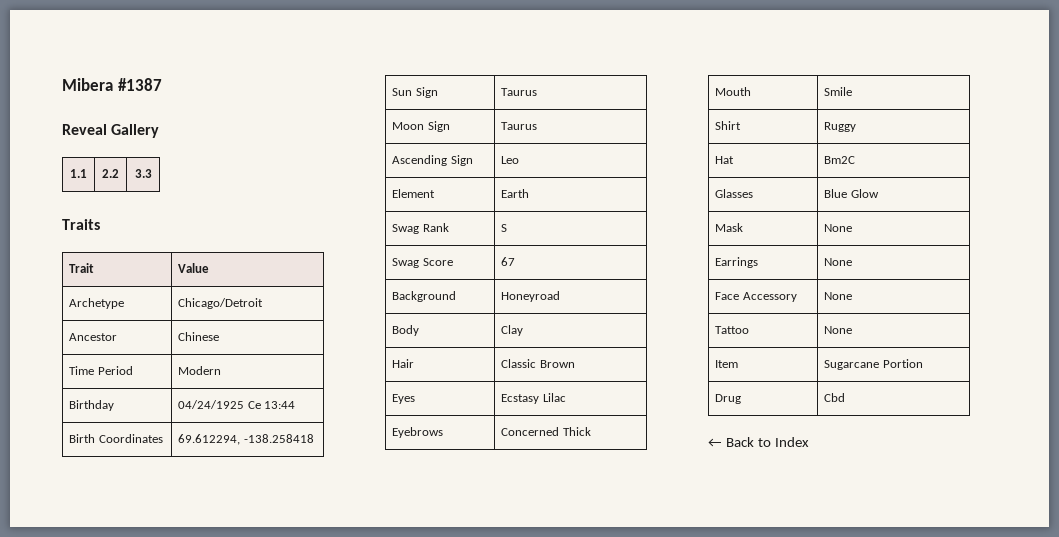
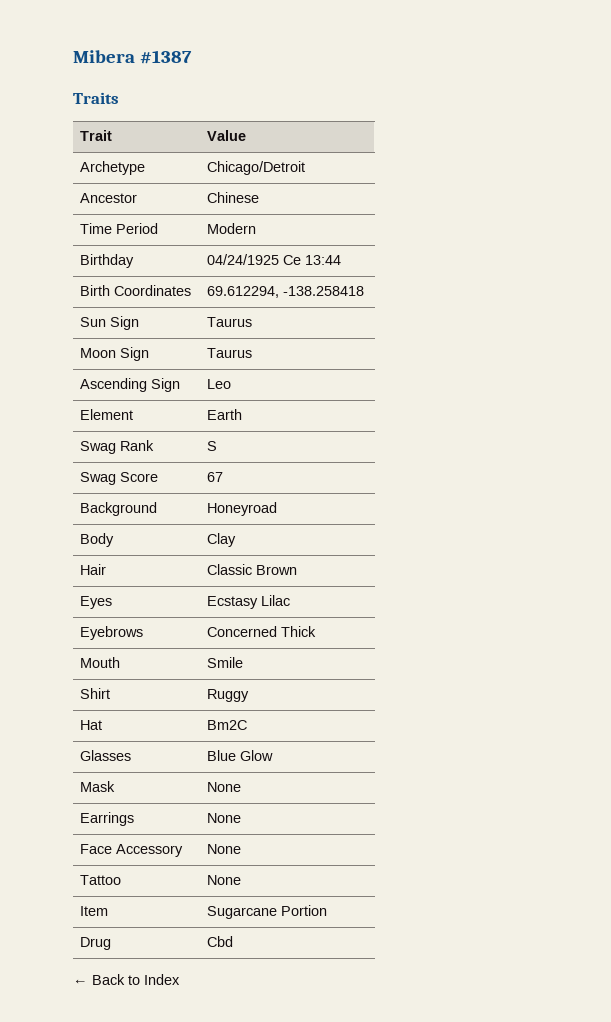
- Reveal Gallery
- 1.1 | 2.2 | 3.3

